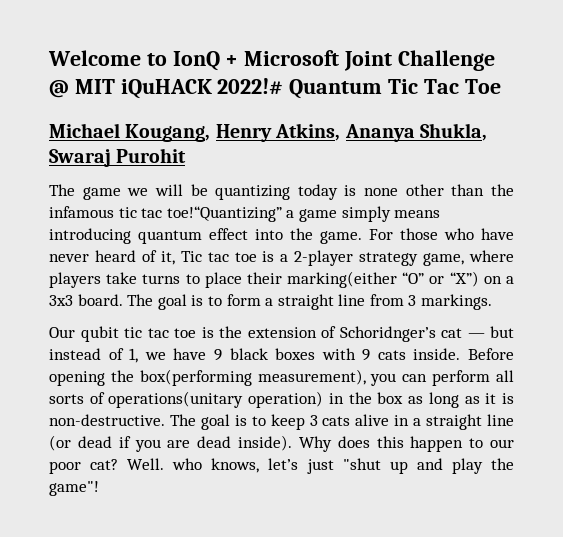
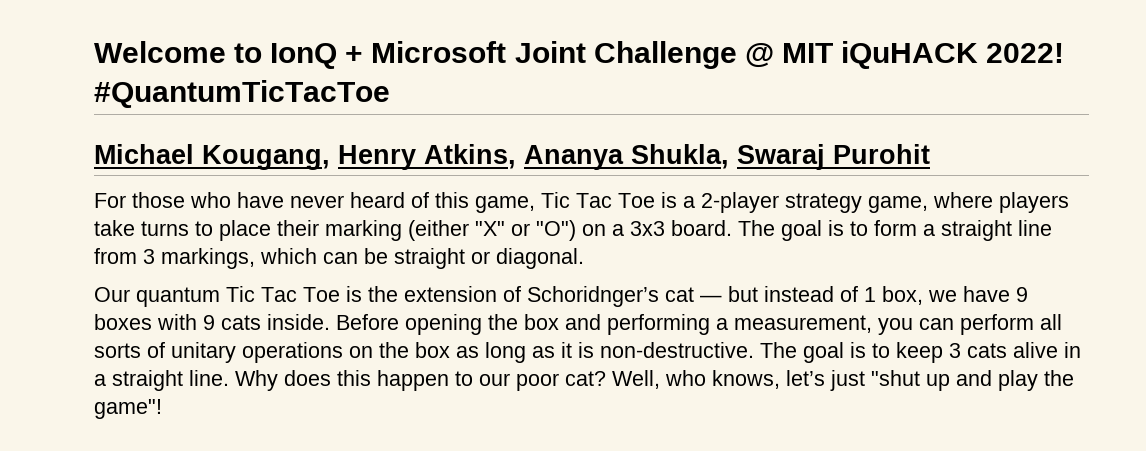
- Welcome to IonQ + Microsoft Joint Challenge @ MIT iQuHACK 2022!# Quantum Tic Tac Toe
+ Welcome to IonQ + Microsoft Joint Challenge @ MIT iQuHACK 2022! #QuantumTicTacToe
- The game we will be quantizing today is none other than the infamous tic tac toe!“Quantizing” a game simply means introducing quantum effect into the game. For those who have never heard of it, Tic tac toe is a 2-player strategy game, where players take turns to place their marking(either “O” or “X”) on a 3x3 board.
+ For those who have never heard of this game, Tic Tac Toe is a 2-player strategy game, where players take turns to place their marking (either "X" or "O") on a 3x3 board.
- The goal is to form a straight line from 3 markings.
- Our qubit tic tac toe is the extension of Schoridnger’s cat — but instead of 1, we have 9 black boxes with 9 cats inside.
+ The goal is to form a straight line from 3 markings, which can be straight or diagonal.
+ Our quantum Tic Tac Toe is the extension of Schoridnger’s cat — but instead of 1 box, we have 9 boxes with 9 cats inside.
- Before opening the box(performing measurement), you can perform all sorts of operations(unitary operation) in the box as long as it is non-destructive.
+ Before opening the box and performing a measurement, you can perform all sorts of unitary operations on the box as long as it is non-destructive.
- The goal is to keep 3 cats alive in a straight line (or dead if you are dead inside).
+ The goal is to keep 3 cats alive in a straight line.
- Well. who knows, let’s just "shut up and play the game"!
+ Well, who knows, let’s just "shut up and play the game"!

